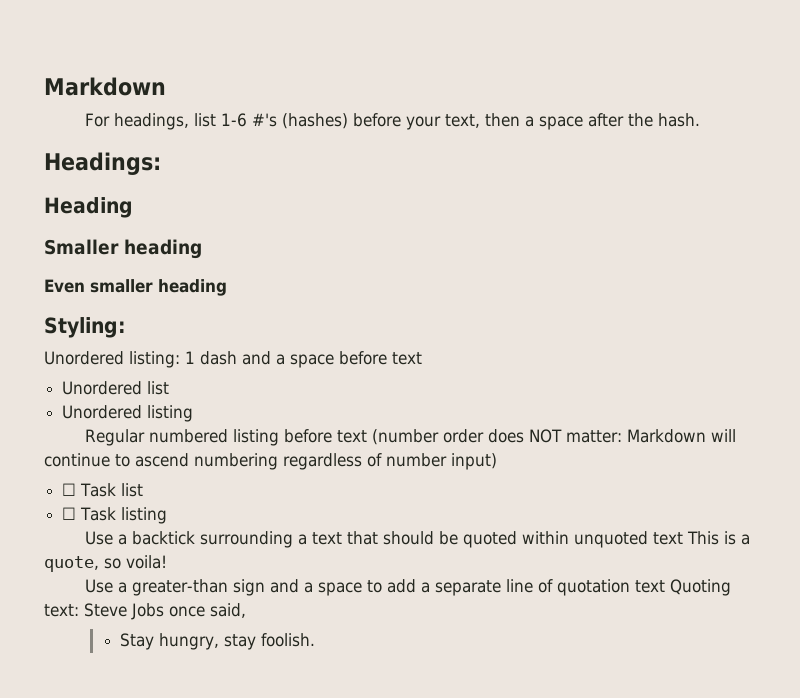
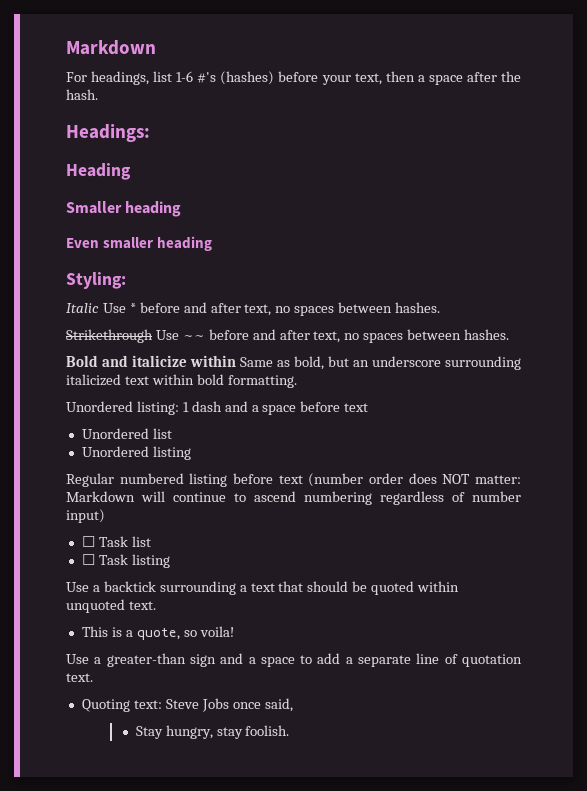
+ Italic Use * before and after text, no spaces between hashes.
+ Strikethrough Use ~~ before and after text, no spaces between hashes.
+ Bold and italicize within Same as bold, but an underscore surrounding italicized text within bold formatting.
- Use a backtick surrounding a text that should be quoted within unquoted text This is a quote, so voila!
+ Use a backtick surrounding a text that should be quoted within unquoted text.
+ This is a quote, so voila!
- Use a greater-than sign and a space to add a separate line of quotation text Quoting text: Steve Jobs once said,
+ Use a greater-than sign and a space to add a separate line of quotation text.
+ Quoting text: Steve Jobs once said,

